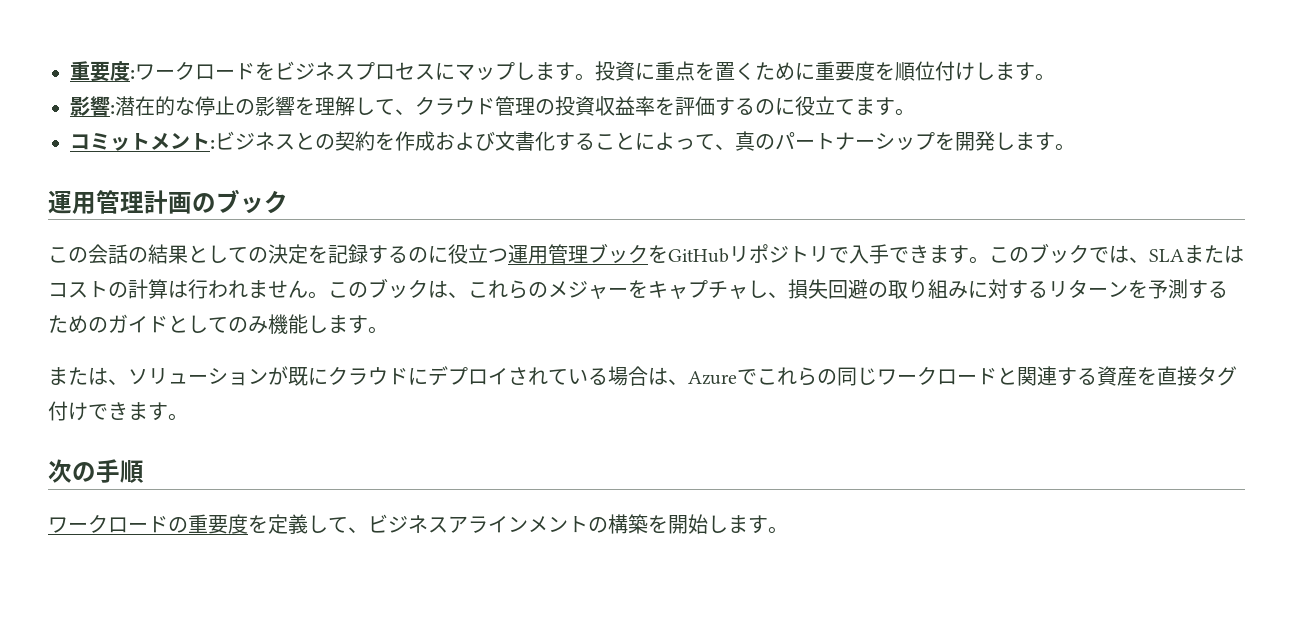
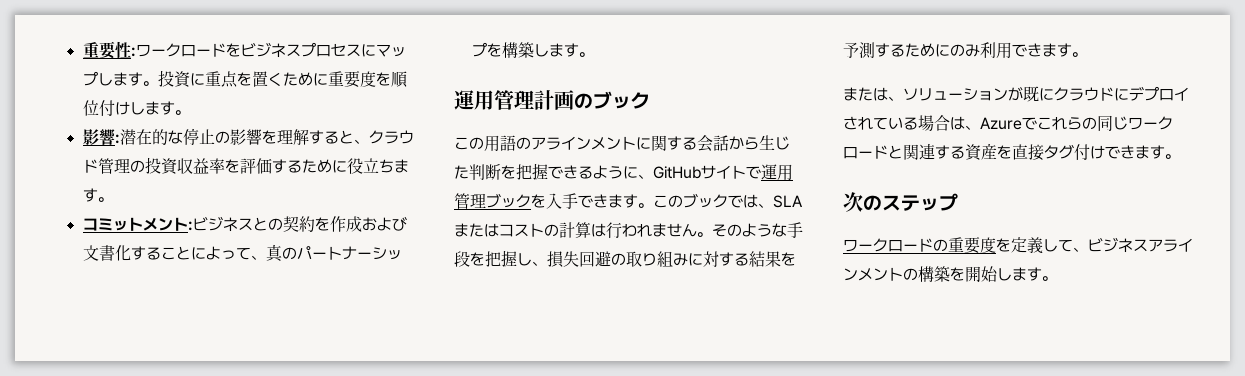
- 重要度:ワークロードをビジネスプロセスにマップします。
+ 重要性:ワークロードをビジネスプロセスにマップします。
- 影響:潜在的な停止の影響を理解して、クラウド管理の投資収益率を評価するのに役立てます。
+ 影響:潜在的な停止の影響を理解すると、クラウド管理の投資収益率を評価するために役立ちます。
- コミットメント:ビジネスとの契約を作成および文書化することによって、真のパートナーシップを開発します。
+ コミットメント:ビジネスとの契約を作成および文書化することによって、真のパートナーシップを構築します。
- この会話の結果としての決定を記録するのに役立つ運用管理ブックをGitHubリポジトリで入手できます。
+ この用語のアラインメントに関する会話から生じた判断を把握できるように、GitHubサイトで運用管理ブックを入手できます。
- このブックは、これらのメジャーをキャプチャし、損失回避の取り組みに対するリターンを予測するためのガイドとしてのみ機能します。
+ そのような手段を把握し、損失回避の取り組みに対する結果を予測するためにのみ利用できます。
- 次の手順
+ 次のステップ

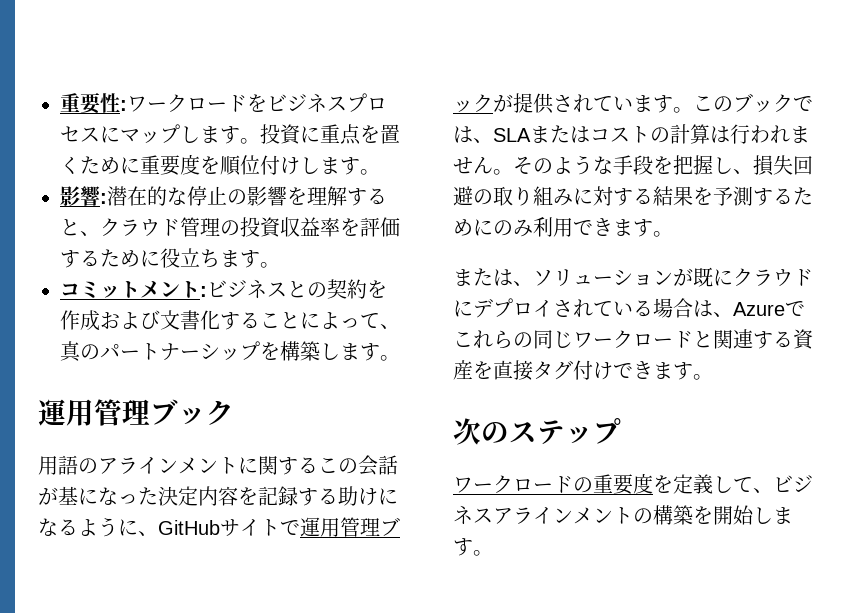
  コミットメント:ビジネスとの契約を作成および文書化することによって、真のパートナーシップを構築します。
- 運用管理計画のブック
+ 運用管理ブック
- この用語のアラインメントに関する会話から生じた判断を把握できるように、GitHubサイトで運用管理ブックを入手できます。
+ 用語のアラインメントに関するこの会話が基になった決定内容を記録する助けになるように、GitHubサイトで運用管理ブックが提供されています。

